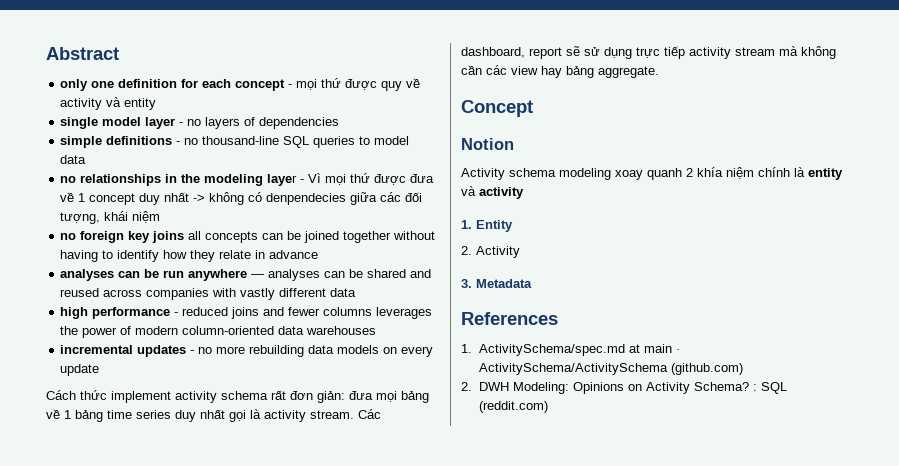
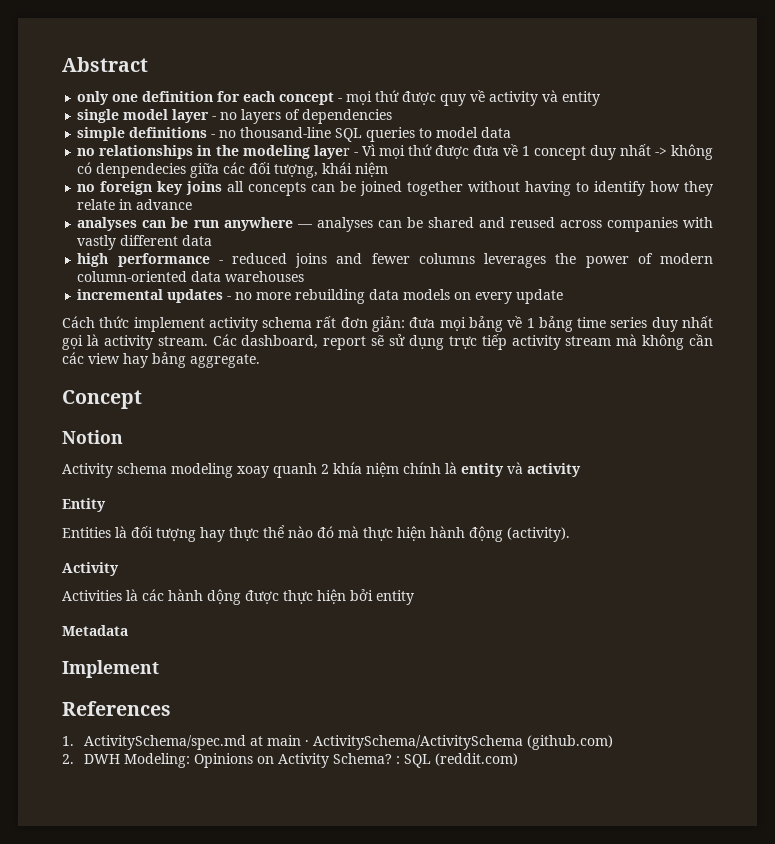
- 1. Entity
+ Entity
- 2. Activity
- 3. Metadata
+ Entities là đối tượng hay thực thể nào đó mà thực hiện hành động (activity).
+ Activity
+ Activities là các hành dộng được thực hiện bởi entity
+ Metadata
+ Implement

